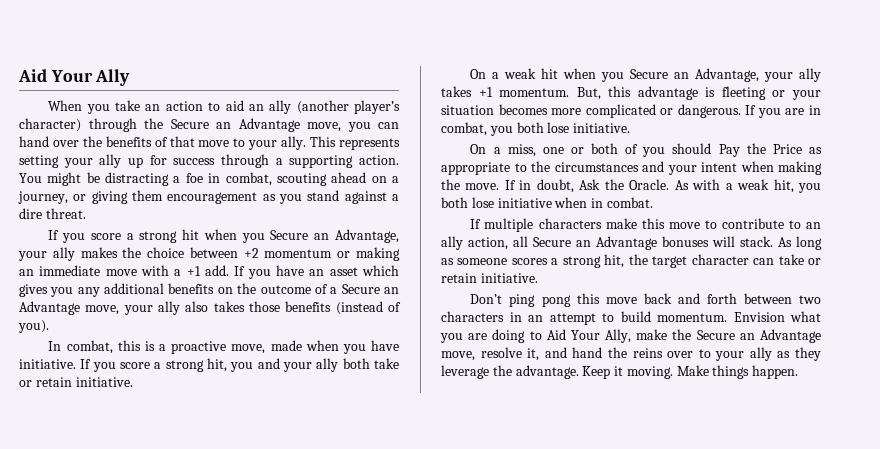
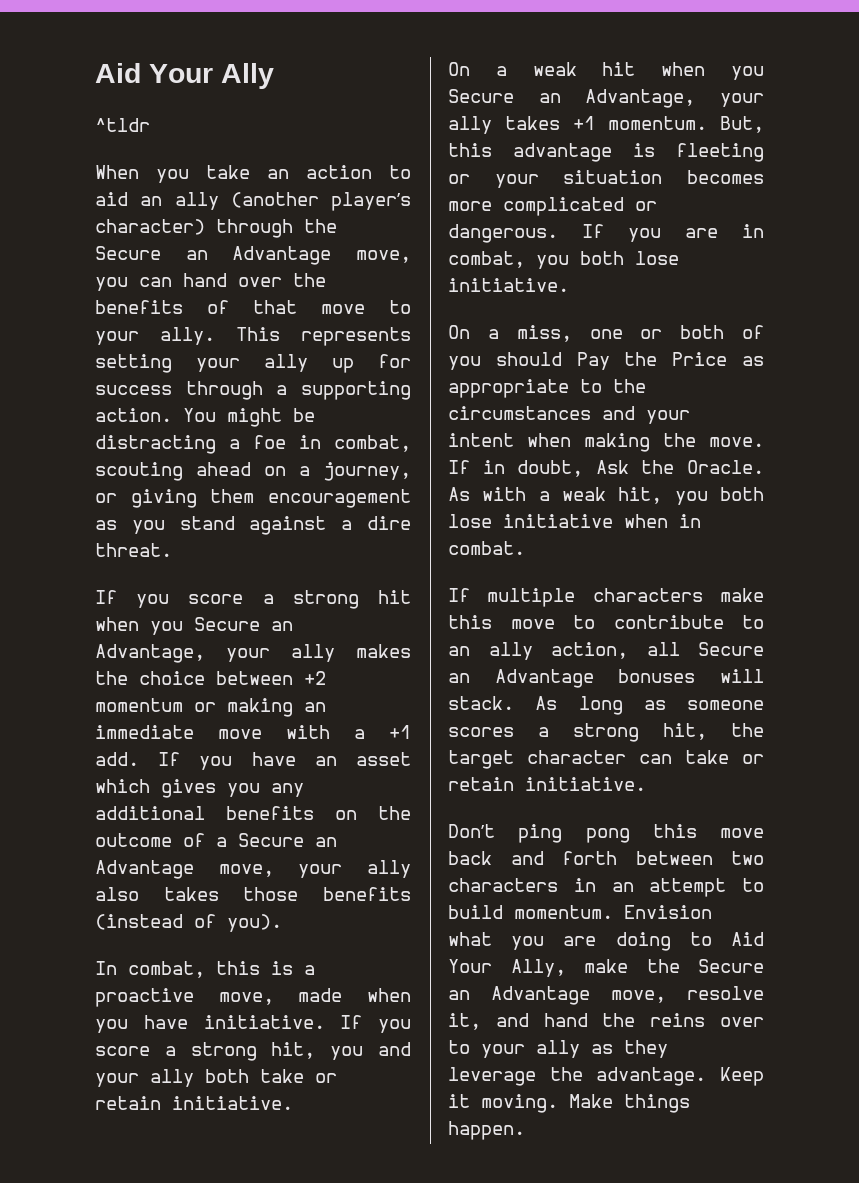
+ ^tldr

